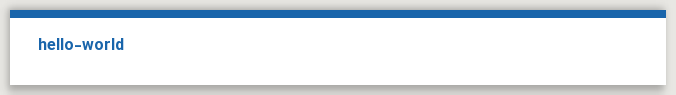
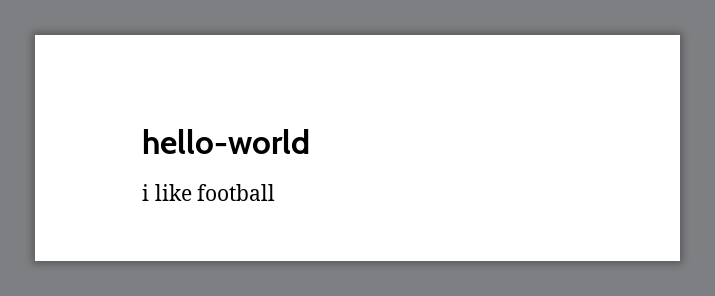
+ i like football

